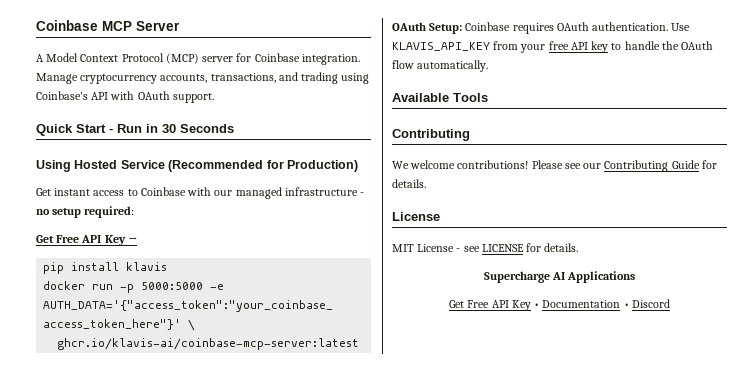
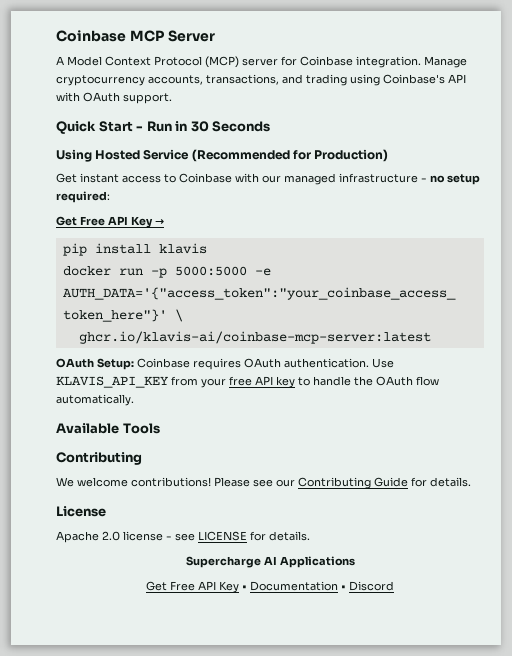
- MIT License - see LICENSE for details.
+ Apache 2.0 license - see LICENSE for details.

